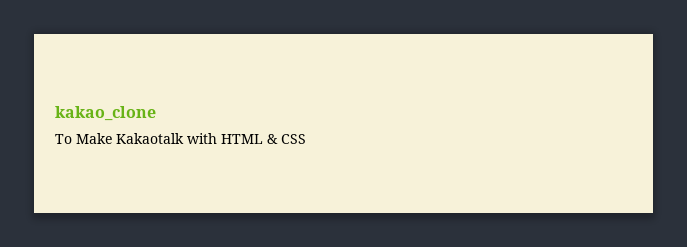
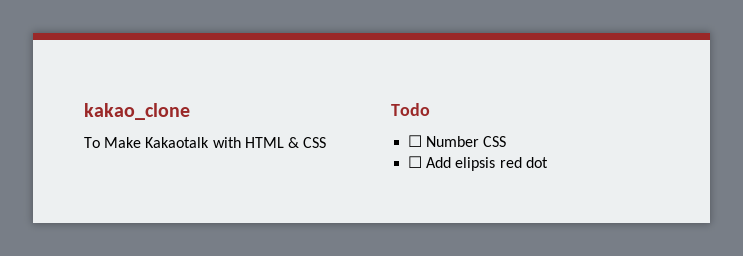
+ Todo
+ ☐ Number CSS
+ ☐ Add elipsis red dot

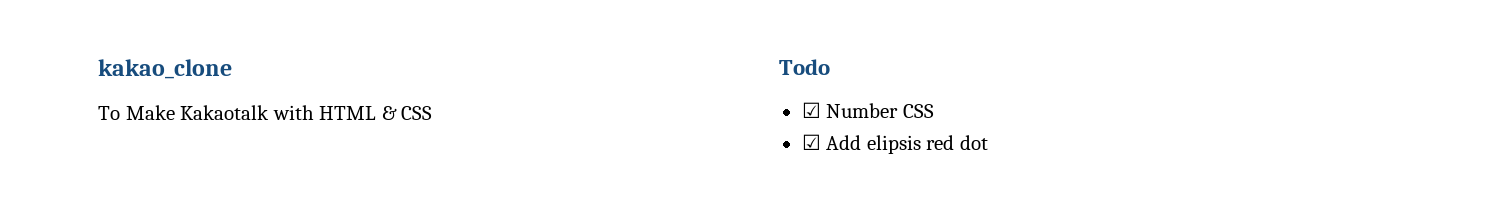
- ☐ Number CSS
+ ☑ Number CSS
- ☐ Add elipsis red dot
+ ☑ Add elipsis red dot

